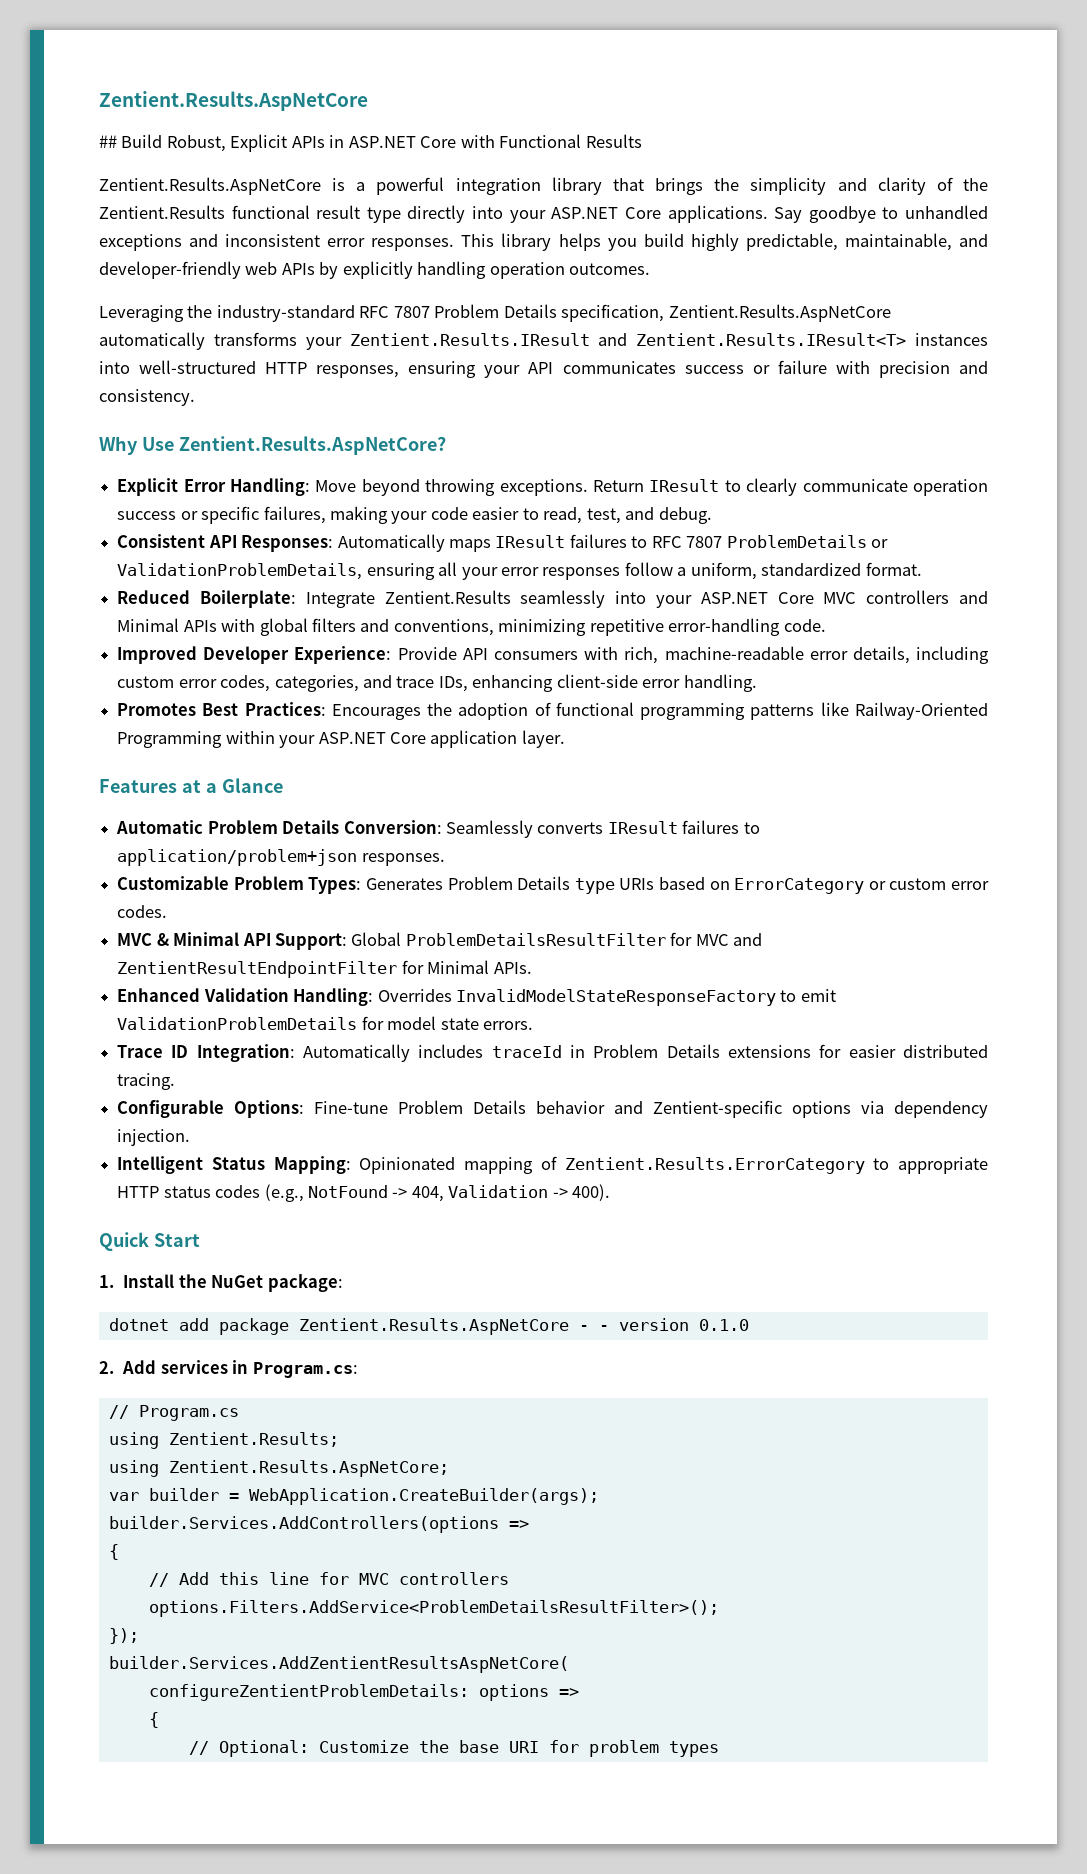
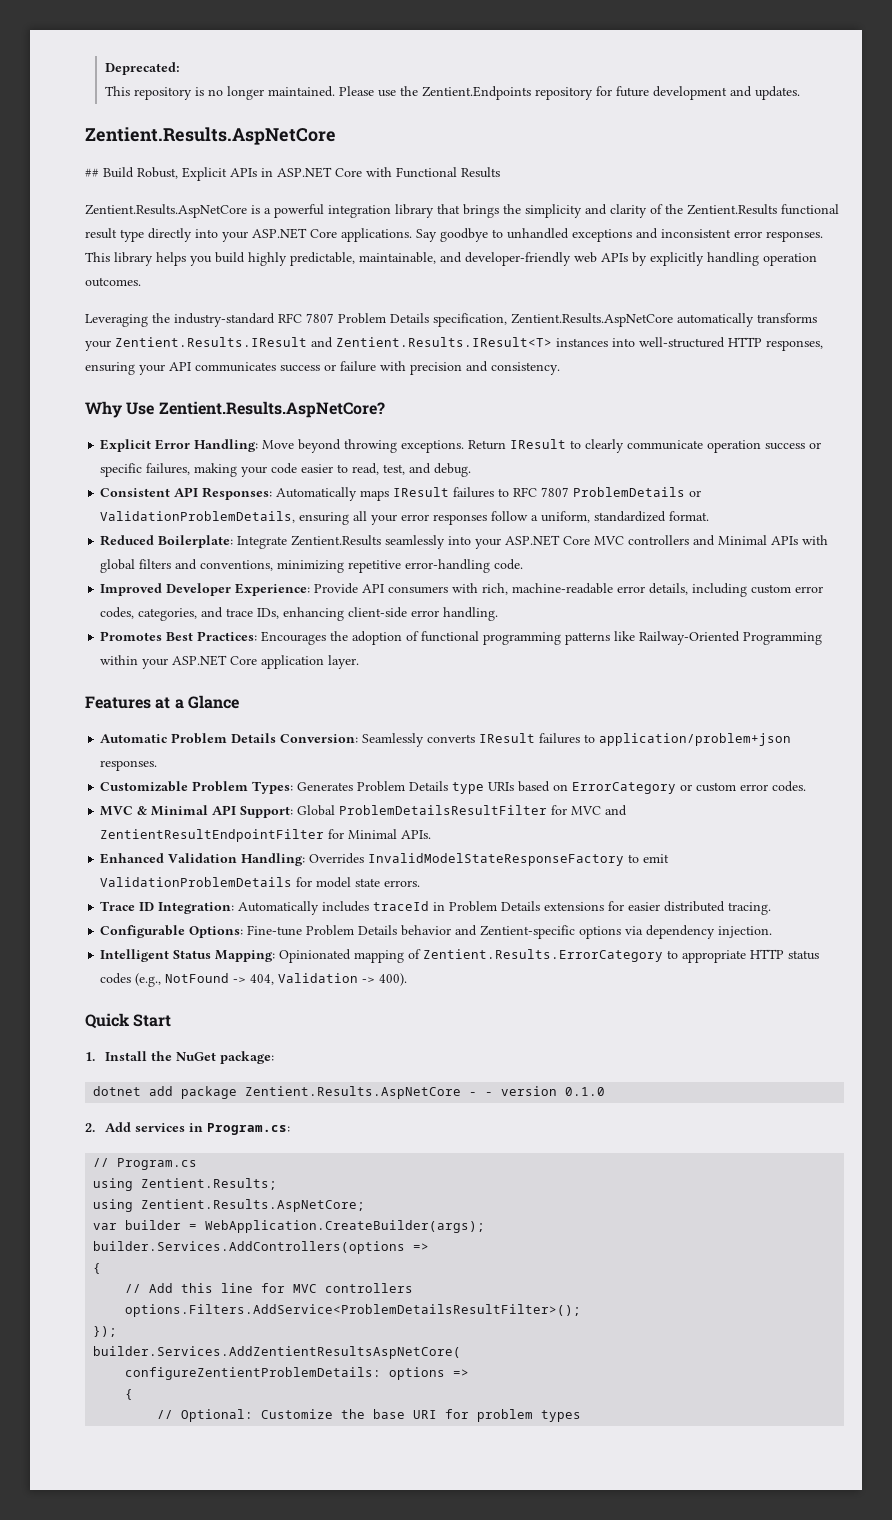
+ Deprecated:
+ This repository is no longer maintained. Please use the Zentient.Endpoints repository for future development and updates.

